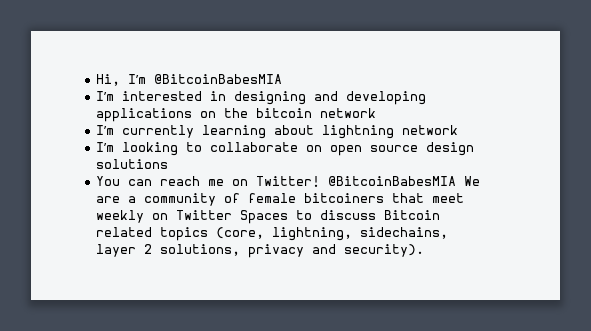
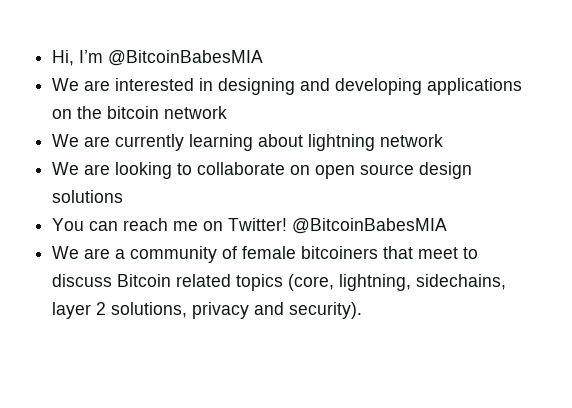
- I’m interested in designing and developing applications on the bitcoin network
+ We are interested in designing and developing applications on the bitcoin network
- I’m currently learning about lightning network
+ We are currently learning about lightning network
- I’m looking to collaborate on open source design solutions
+ We are looking to collaborate on open source design solutions
- You can reach me on Twitter! @BitcoinBabesMIA We are a community of female bitcoiners that meet weekly on Twitter Spaces to discuss Bitcoin related topics (core, lightning, sidechains, layer 2 solutions, privacy and security).
+ You can reach me on Twitter! @BitcoinBabesMIA
+ We are a community of female bitcoiners that meet to discuss Bitcoin related topics (core, lightning, sidechains, layer 2 solutions, privacy and security).

